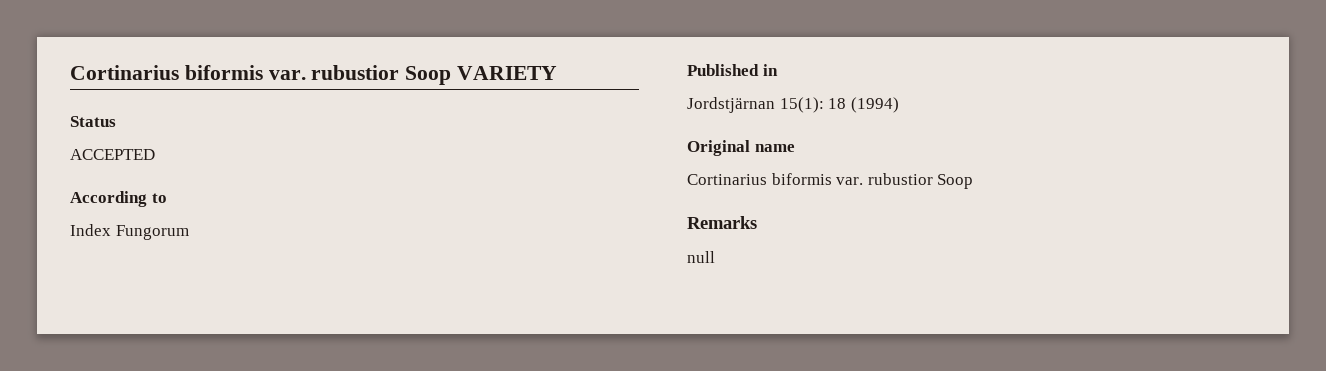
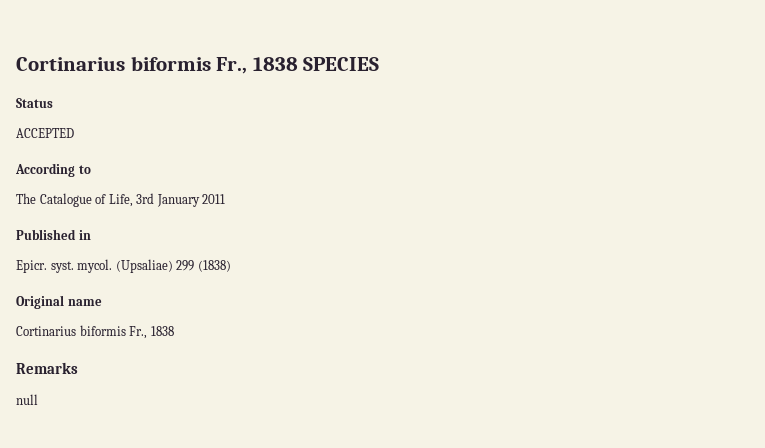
- Cortinarius biformis var. rubustior Soop VARIETY
+ Cortinarius biformis Fr., 1838 SPECIES
- Index Fungorum
+ The Catalogue of Life, 3rd January 2011
  Published in
- Jordstjärnan 15(1): 18 (1994)
+ Epicr. syst. mycol. (Upsaliae) 299 (1838)
  Original name
- Cortinarius biformis var. rubustior Soop
+ Cortinarius biformis Fr., 1838

